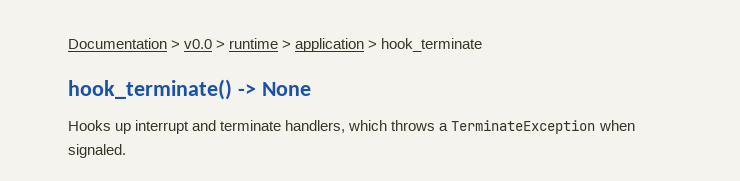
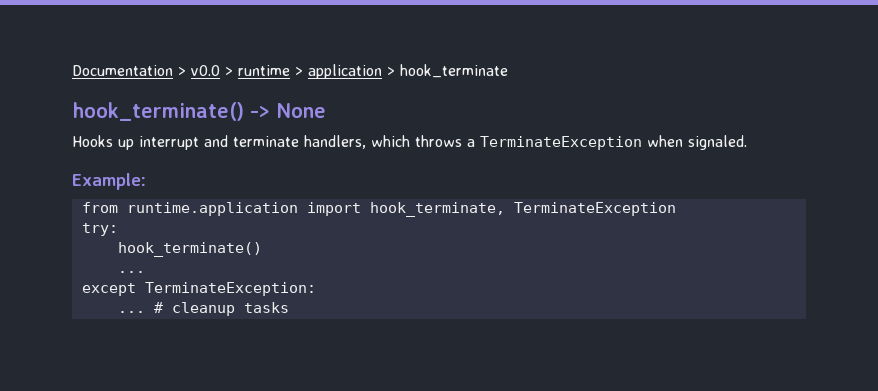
+ Example:
+ from runtime.application import hook_terminate, TerminateException
+ try:
+ hook_terminate()
+ ...
+ except TerminateException:
+ ... # cleanup tasks

